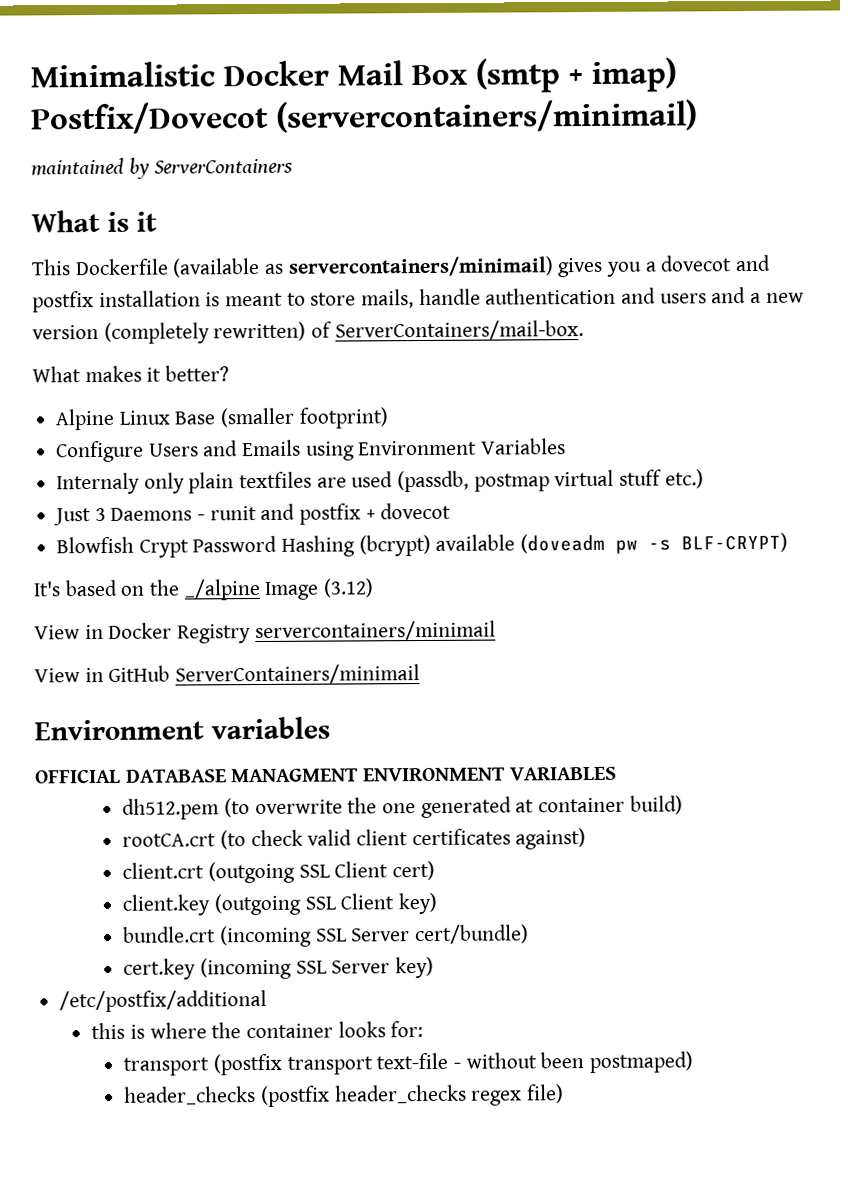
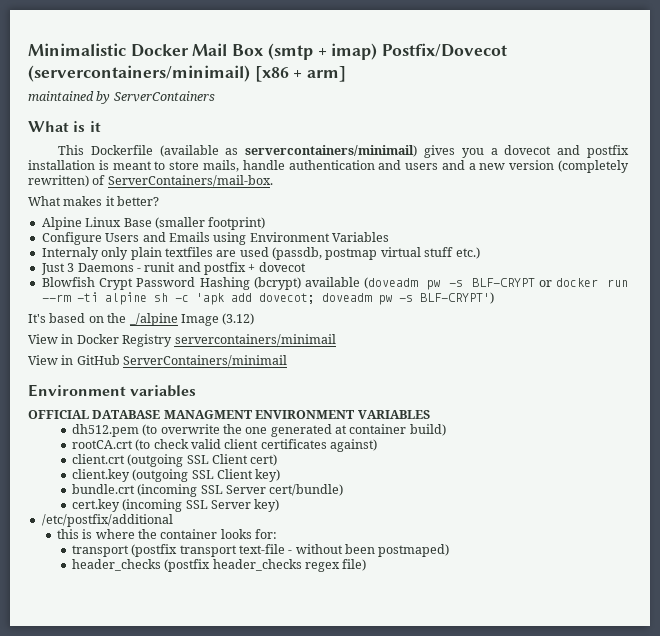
- Minimalistic Docker Mail Box (smtp + imap) Postfix/Dovecot (servercontainers/minimail)
+ Minimalistic Docker Mail Box (smtp + imap) Postfix/Dovecot (servercontainers/minimail) [x86 + arm]
- Blowfish Crypt Password Hashing (bcrypt) available (doveadm pw -s BLF-CRYPT)
+ Blowfish Crypt Password Hashing (bcrypt) available (doveadm pw -s BLF-CRYPT or docker run --rm -ti alpine sh -c 'apk add dovecot; doveadm pw -s BLF-CRYPT')

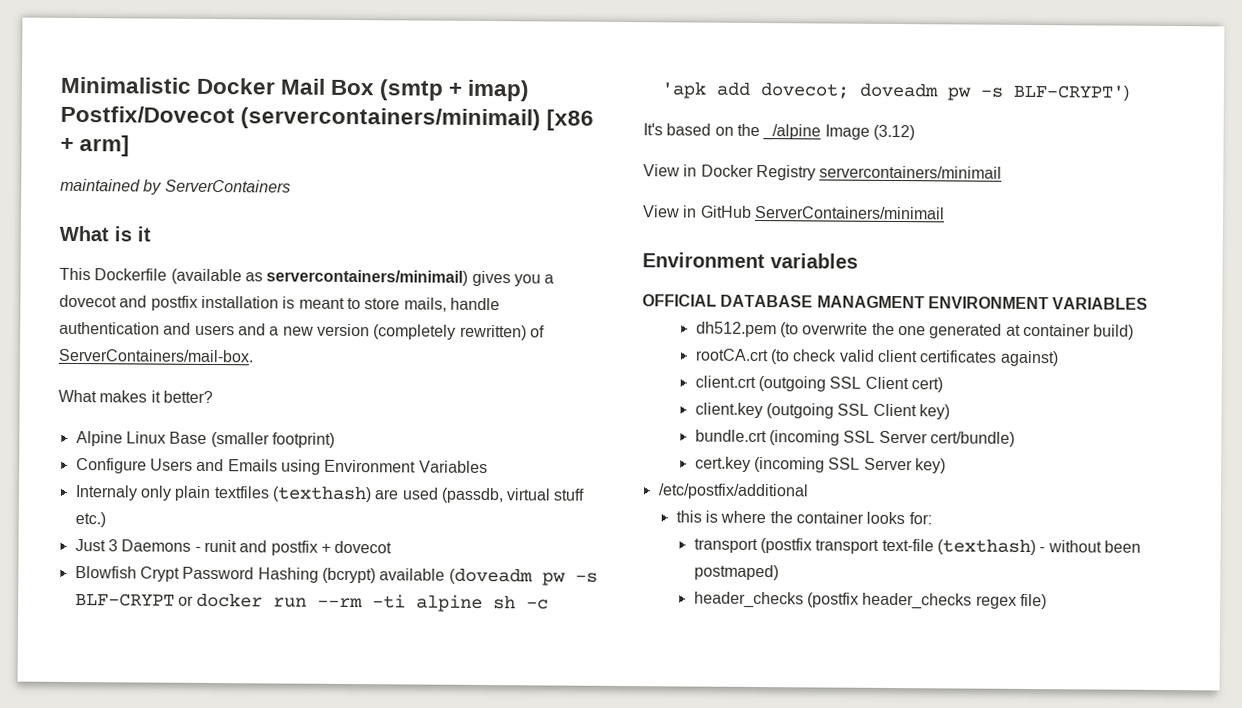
- Internaly only plain textfiles are used (passdb, postmap virtual stuff etc.)
+ Internaly only plain textfiles (texthash) are used (passdb, virtual stuff etc.)
- transport (postfix transport text-file - without been postmaped)
+ transport (postfix transport text-file (texthash) - without been postmaped)

